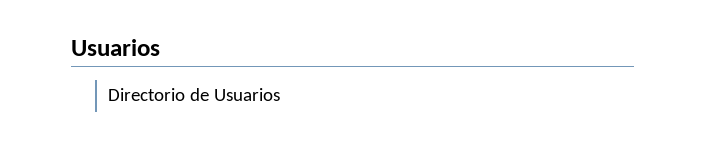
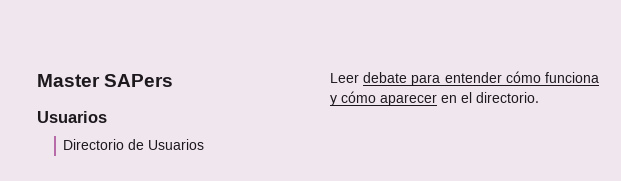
+ Master SAPers
+ Leer debate para entender cómo funciona y cómo aparecer en el directorio.

